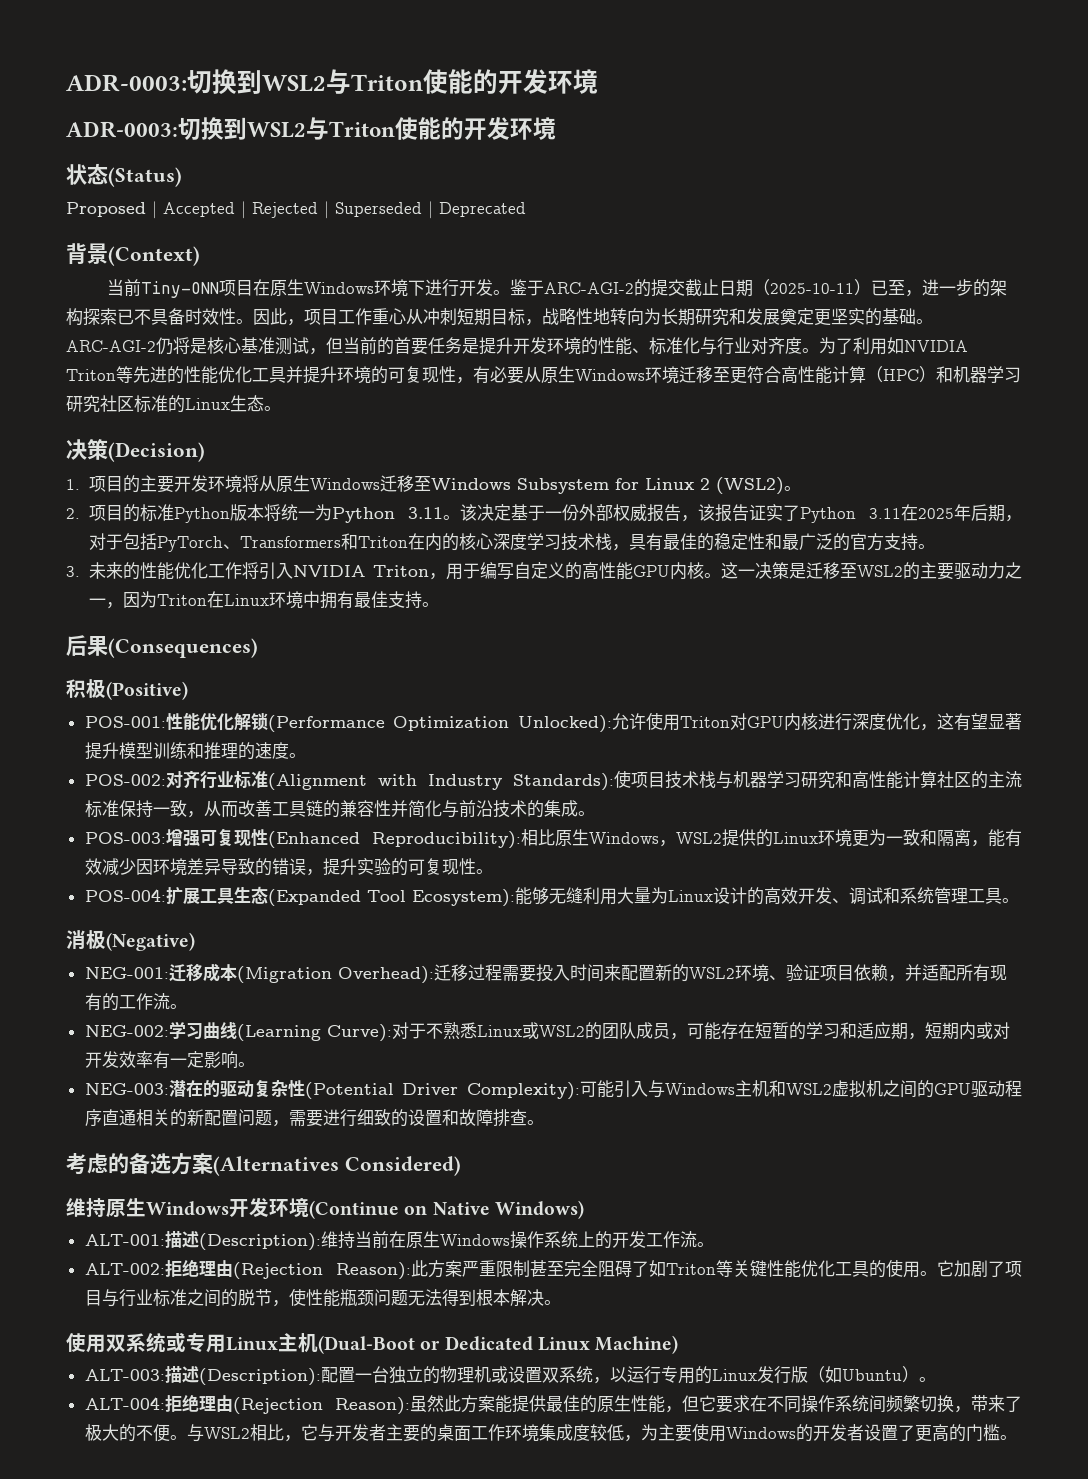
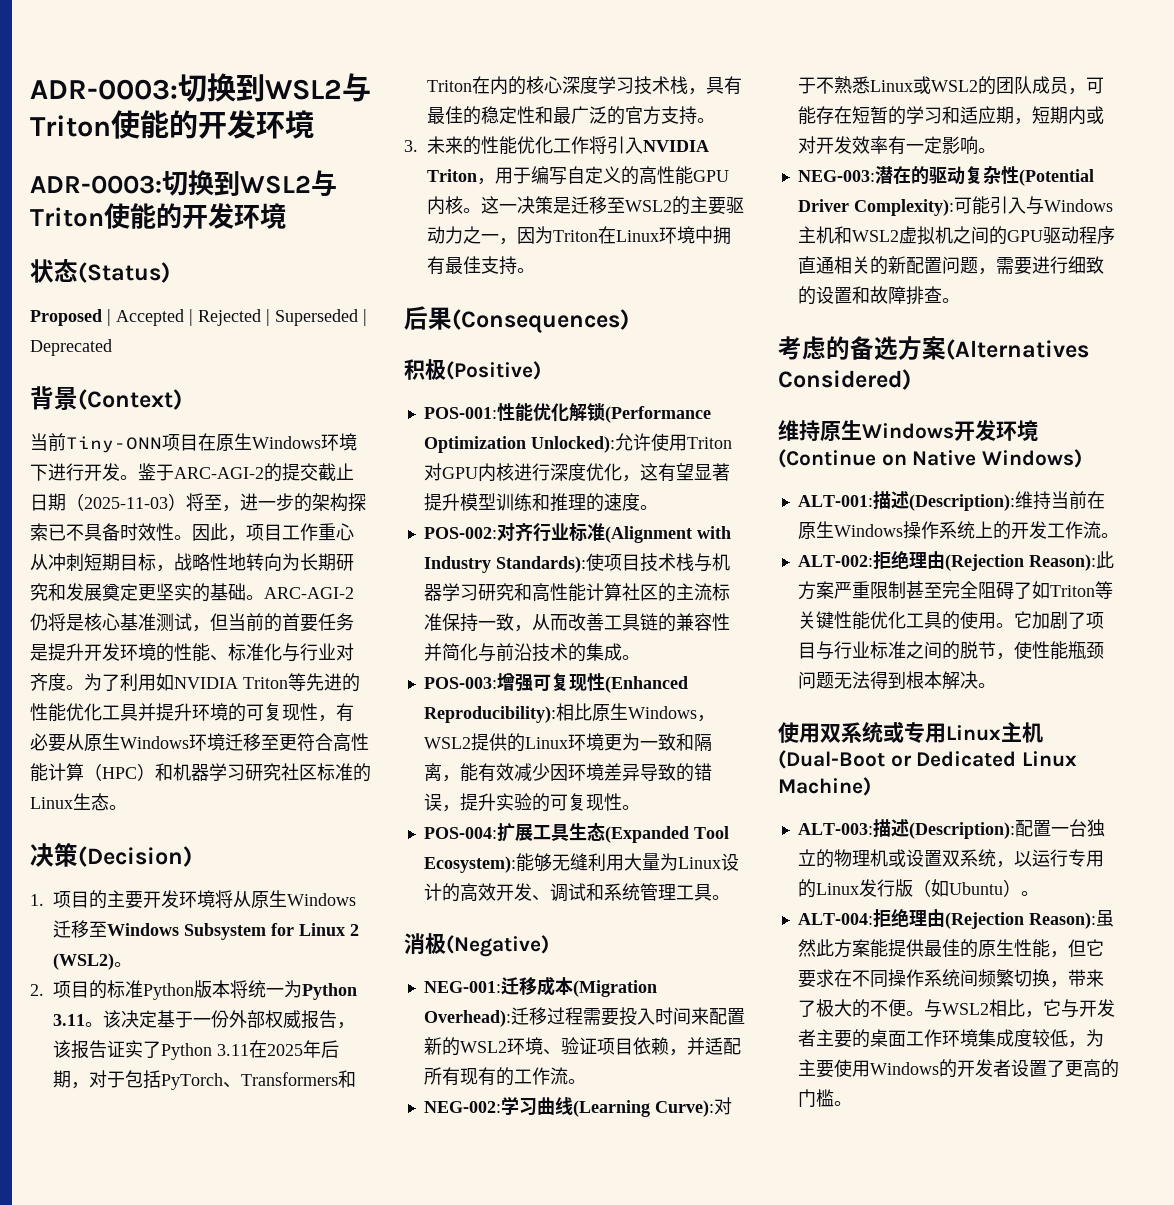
- 鉴于ARC-AGI-2的提交截止日期（2025-10-11）已至，进一步的架构探索已不具备时效性。
+ 鉴于ARC-AGI-2的提交截止日期（2025-11-03）将至，进一步的架构探索已不具备时效性。

